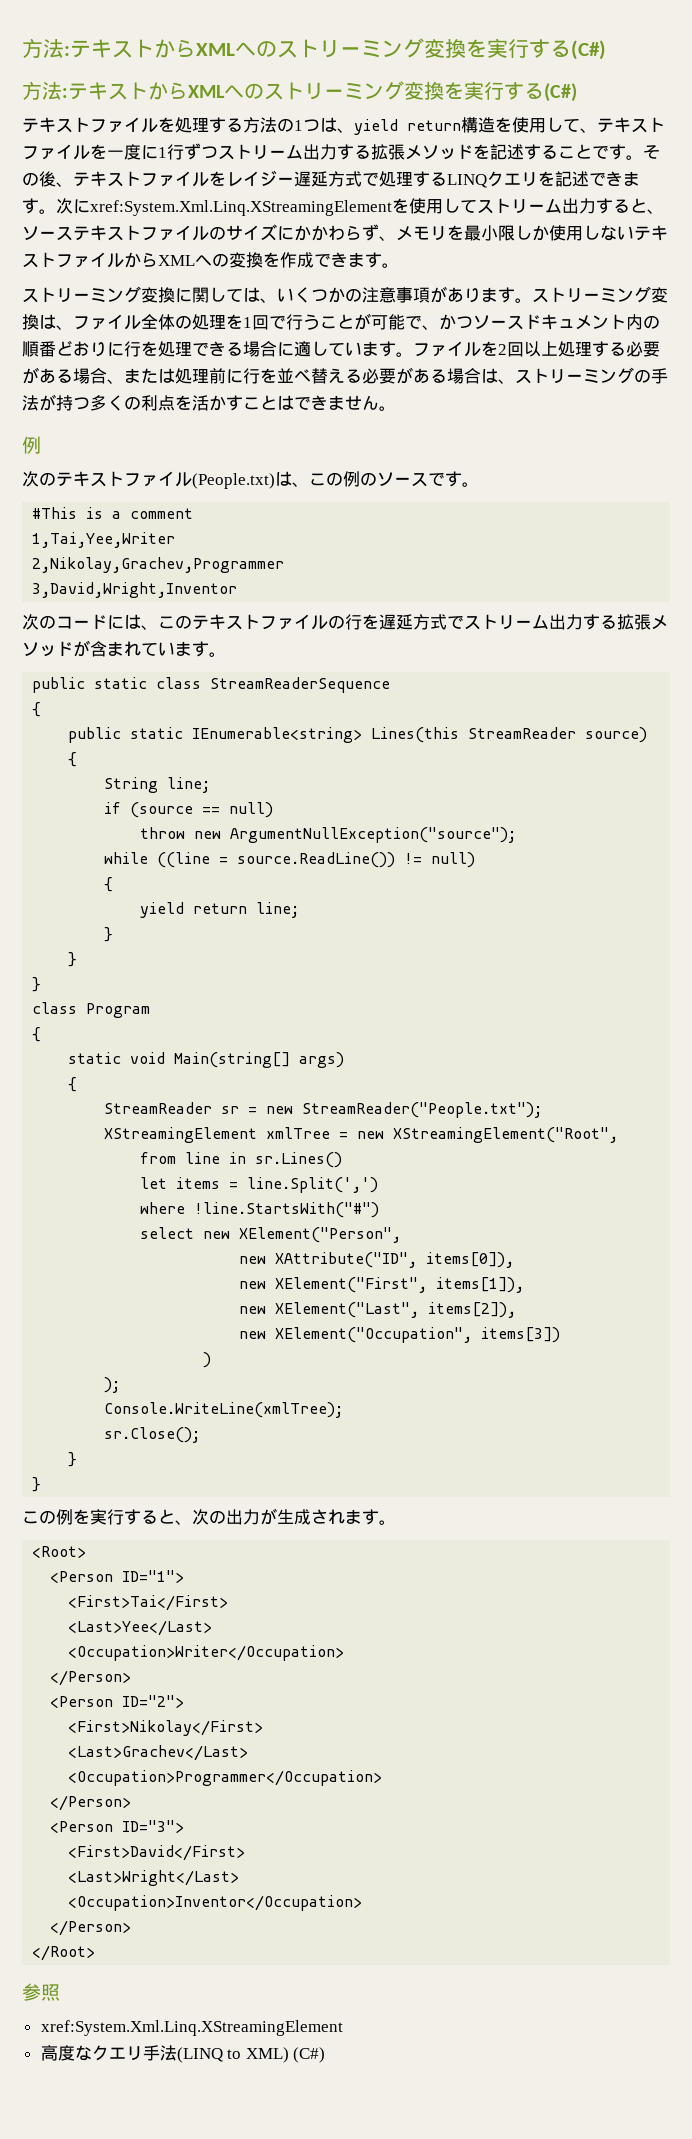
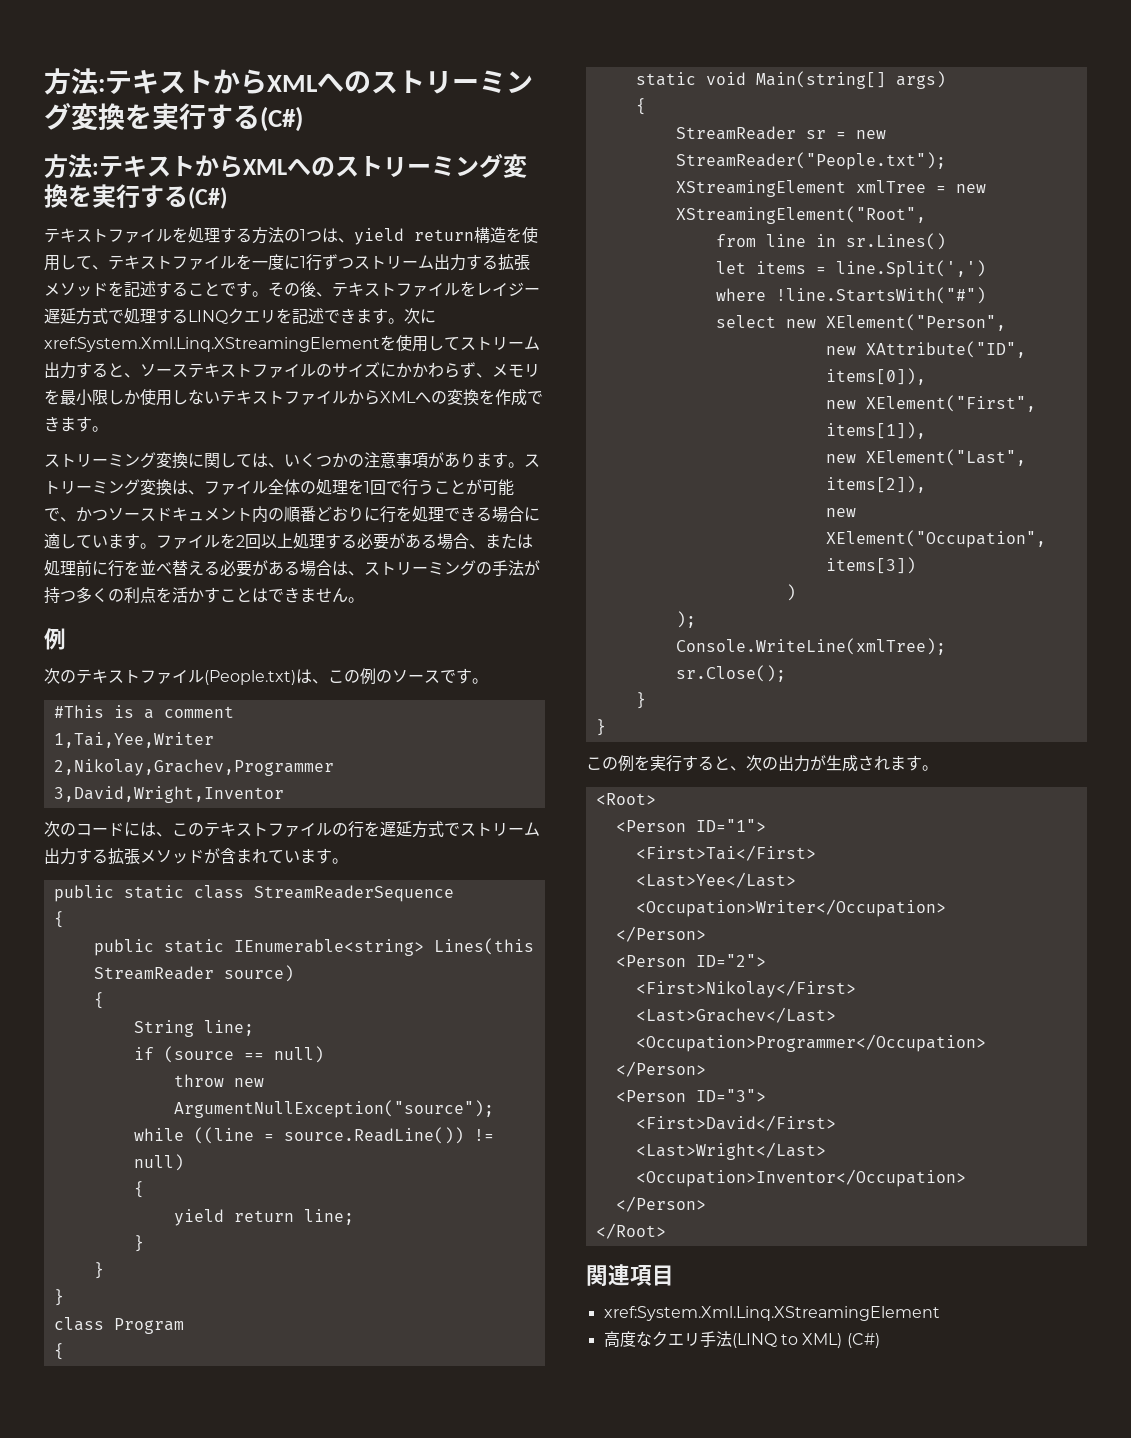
- 参照
+ 関連項目

